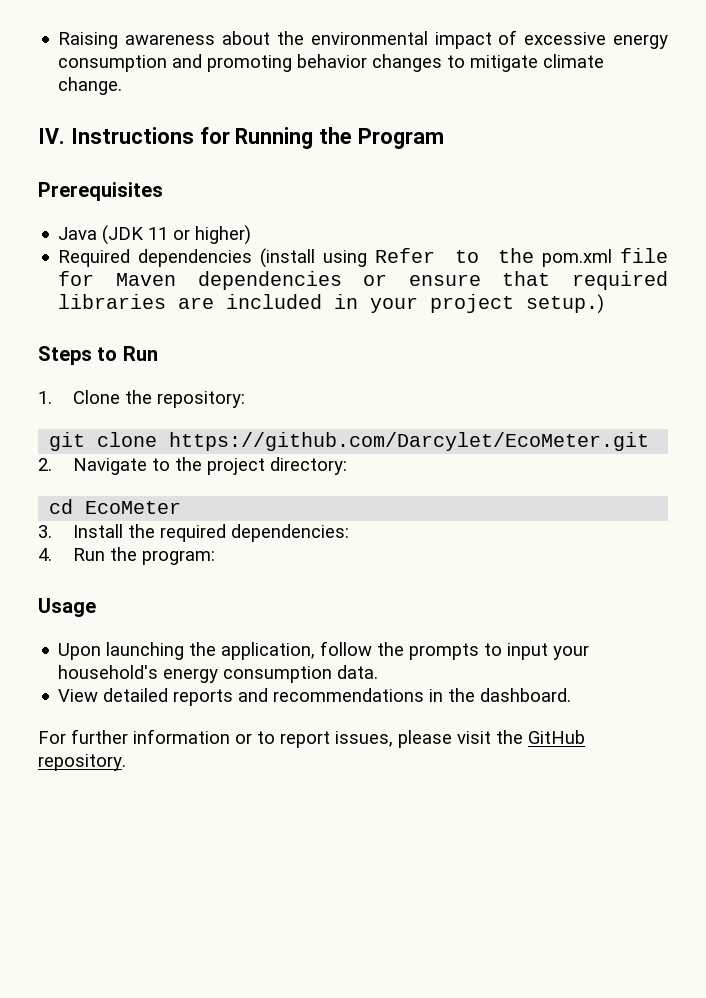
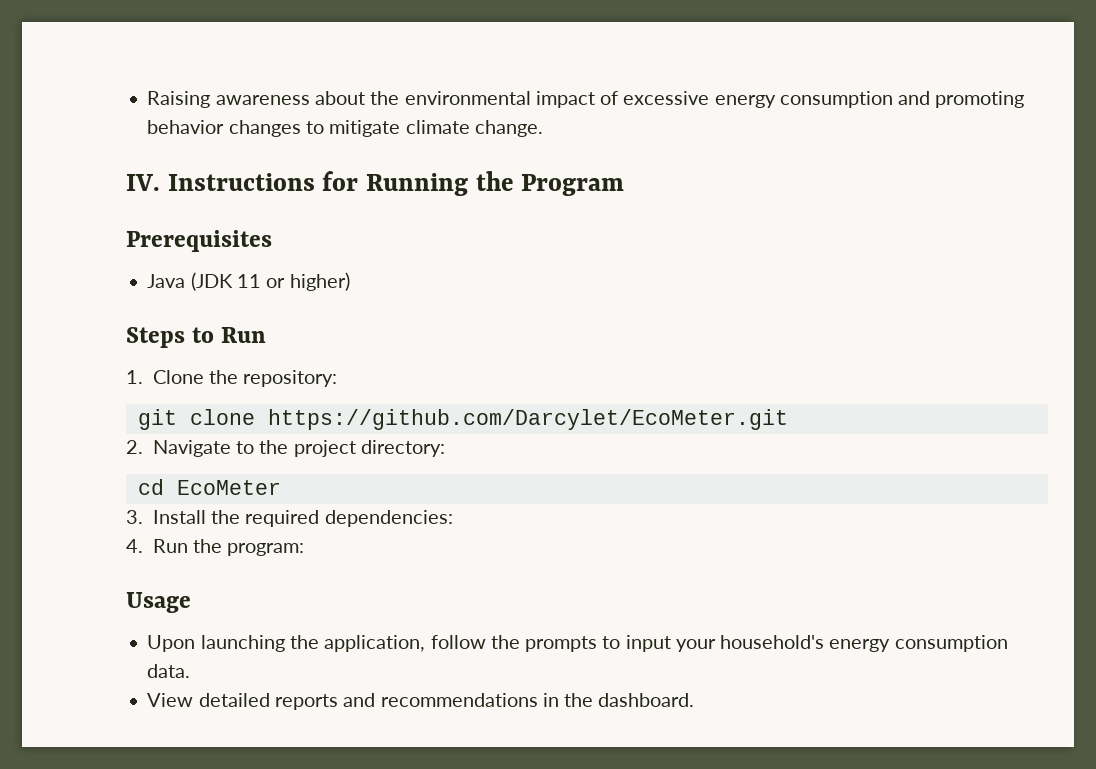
- Required dependencies (install using Refer to the pom.xml file for Maven dependencies or ensure that required libraries are included in your project setup.)
- For further information or to report issues, please visit the GitHub repository.

